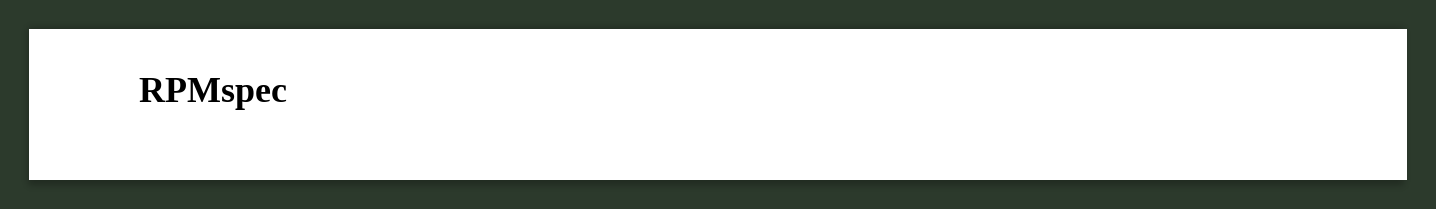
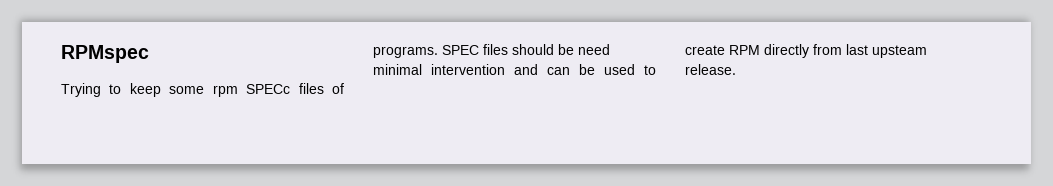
+ Trying to keep some rpm SPECc files of programs. SPEC files should be need minimal intervention and can be used to create RPM directly from last upsteam release.

